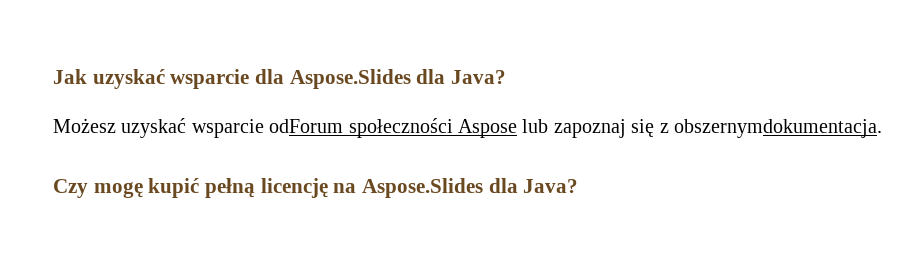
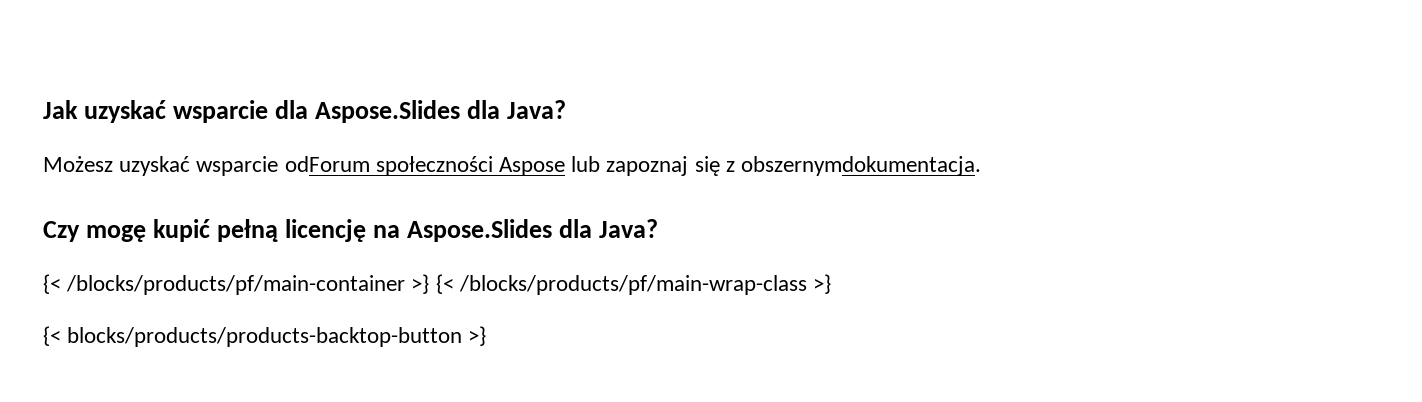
+ {< /blocks/products/pf/main-container >} {< /blocks/products/pf/main-wrap-class >}
+ {< blocks/products/products-backtop-button >}

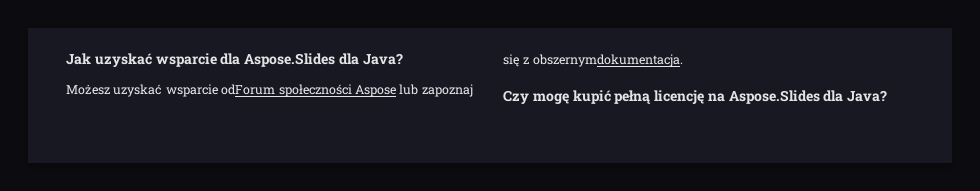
- {< /blocks/products/pf/main-container >} {< /blocks/products/pf/main-wrap-class >}
- {< blocks/products/products-backtop-button >}

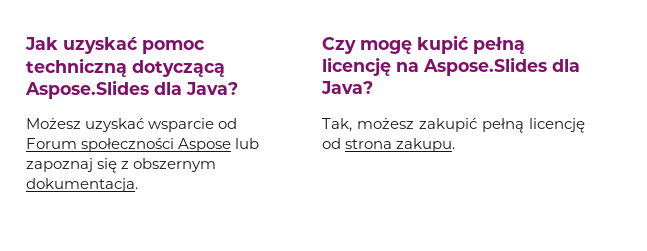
- Jak uzyskać wsparcie dla Aspose.Slides dla Java?
+ Jak uzyskać pomoc techniczną dotyczącą Aspose.Slides dla Java?
- Możesz uzyskać wsparcie odForum społeczności Aspose lub zapoznaj się z obszernymdokumentacja.
+ Możesz uzyskać wsparcie od Forum społeczności Aspose lub zapoznaj się z obszernym dokumentacja.
+ Tak, możesz zakupić pełną licencję od strona zakupu.

